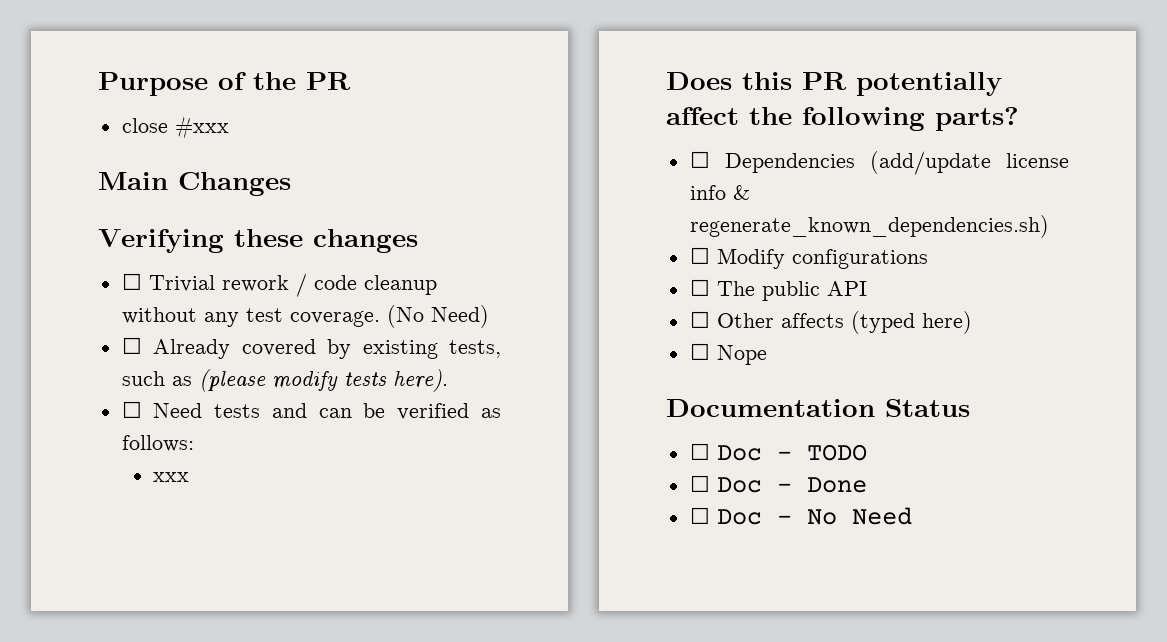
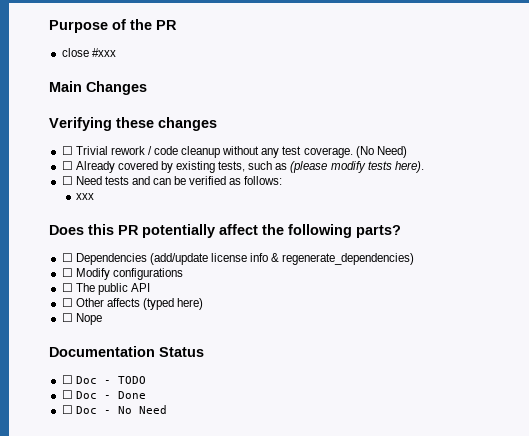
- ☐ Dependencies (add/update license info & regenerate_known_dependencies.sh)
+ ☐ Dependencies (add/update license info & regenerate_dependencies)

